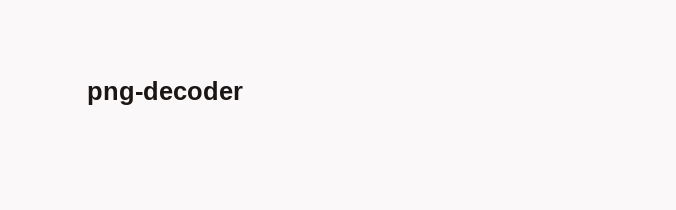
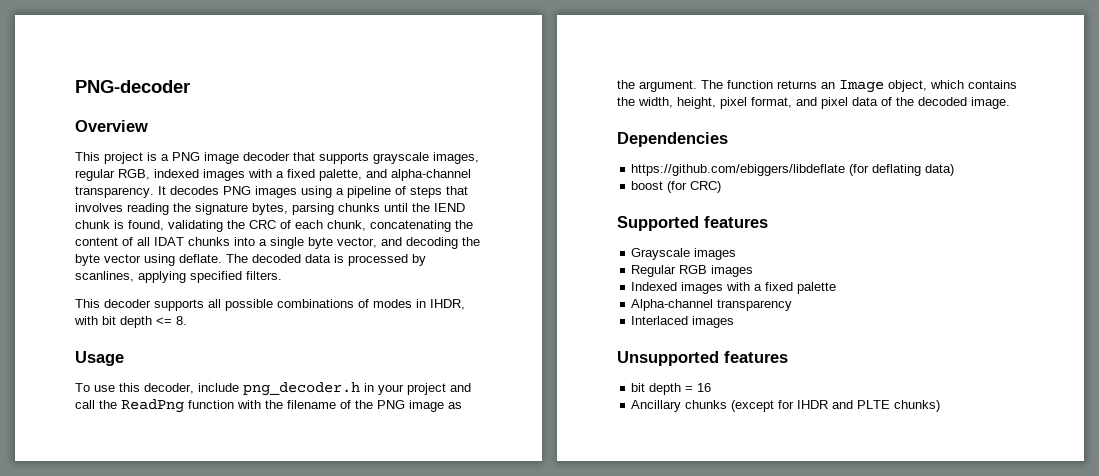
- png-decoder
+ PNG-decoder
+ Overview
+ This project is a PNG image decoder that supports grayscale images, regular RGB, indexed images with a fixed palette, and alpha-channel transparency. It decodes PNG images using a pipeline of steps that involves reading the signature bytes, parsing chunks until the IEND chunk is found, validating the CRC of each chunk, concatenating the content of all IDAT chunks into a single byte vector, and decoding the byte vector using deflate. The decoded data is processed by scanlines, applying specified filters.
+ This decoder supports all possible combinations of modes in IHDR, with bit depth <= 8.
+ Usage
+ To use this decoder, include png_decoder.h in your project and call the ReadPng function with the filename of the PNG image as the argument. The function returns an Image object, which contains the width, height, pixel format, and pixel data of the decoded image.
+ Dependencies
+ https://github.com/ebiggers/libdeflate (for deflating data)
+ boost (for CRC)
+ Supported features
+ Grayscale images
+ Regular RGB images
+ Indexed images with a fixed palette
+ Alpha-channel transparency
+ Interlaced images
+ Unsupported features
+ bit depth = 16
+ Ancillary chunks (except for IHDR and PLTE chunks)

